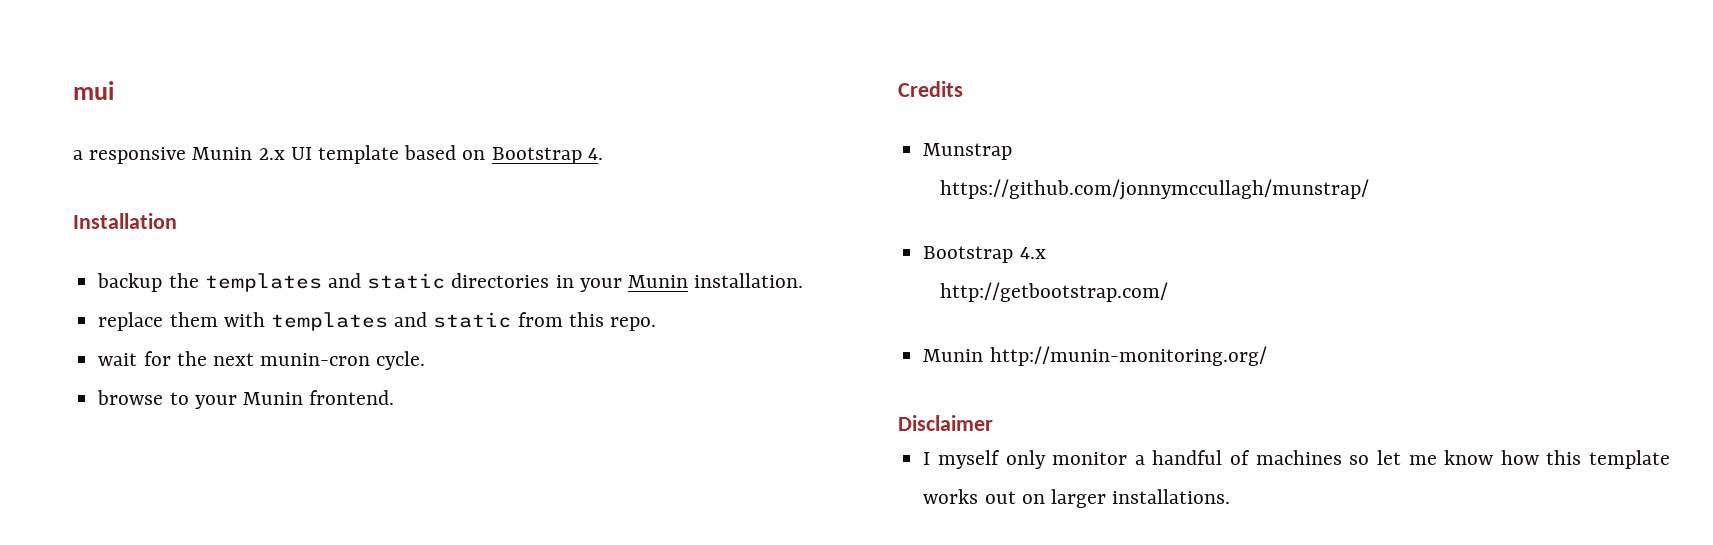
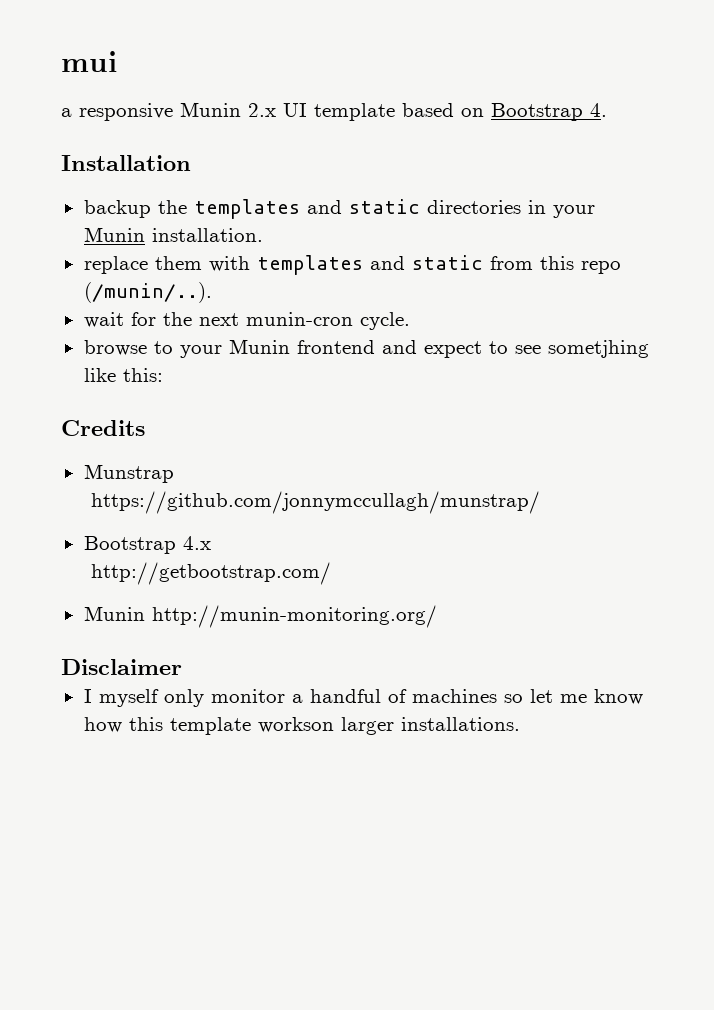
- replace them with templates and static from this repo.
+ replace them with templates and static from this repo (/munin/..).
- browse to your Munin frontend.
+ browse to your Munin frontend and expect to see sometjhing like this:
- I myself only monitor a handful of machines so let me know how this template works out on larger installations.
+ I myself only monitor a handful of machines so let me know how this template workson larger installations.

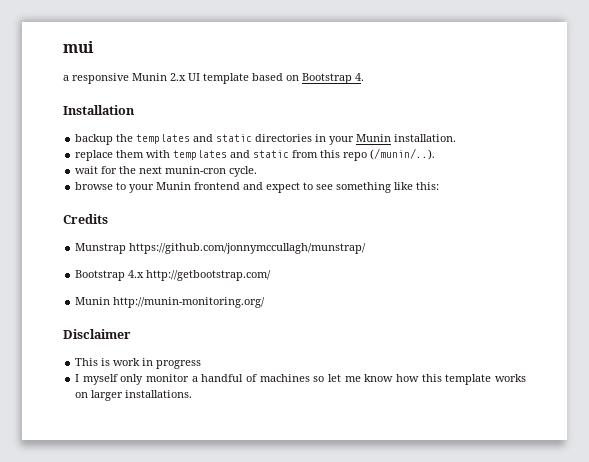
- browse to your Munin frontend and expect to see sometjhing like this:
+ browse to your Munin frontend and expect to see something like this:
- Munstrap
- https://github.com/jonnymccullagh/munstrap/
+ Munstrap https://github.com/jonnymccullagh/munstrap/
- Bootstrap 4.x
- http://getbootstrap.com/
+ Bootstrap 4.x http://getbootstrap.com/
+ This is work in progress
- I myself only monitor a handful of machines so let me know how this template workson larger installations.
+ I myself only monitor a handful of machines so let me know how this template works on larger installations.

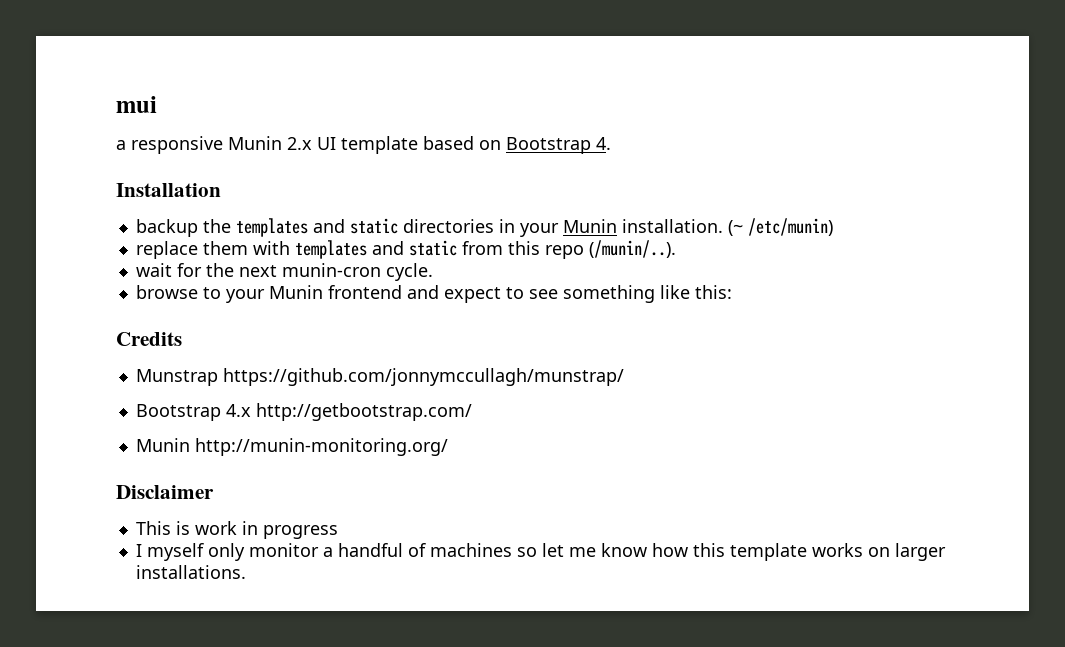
+ (~ /etc/munin)

